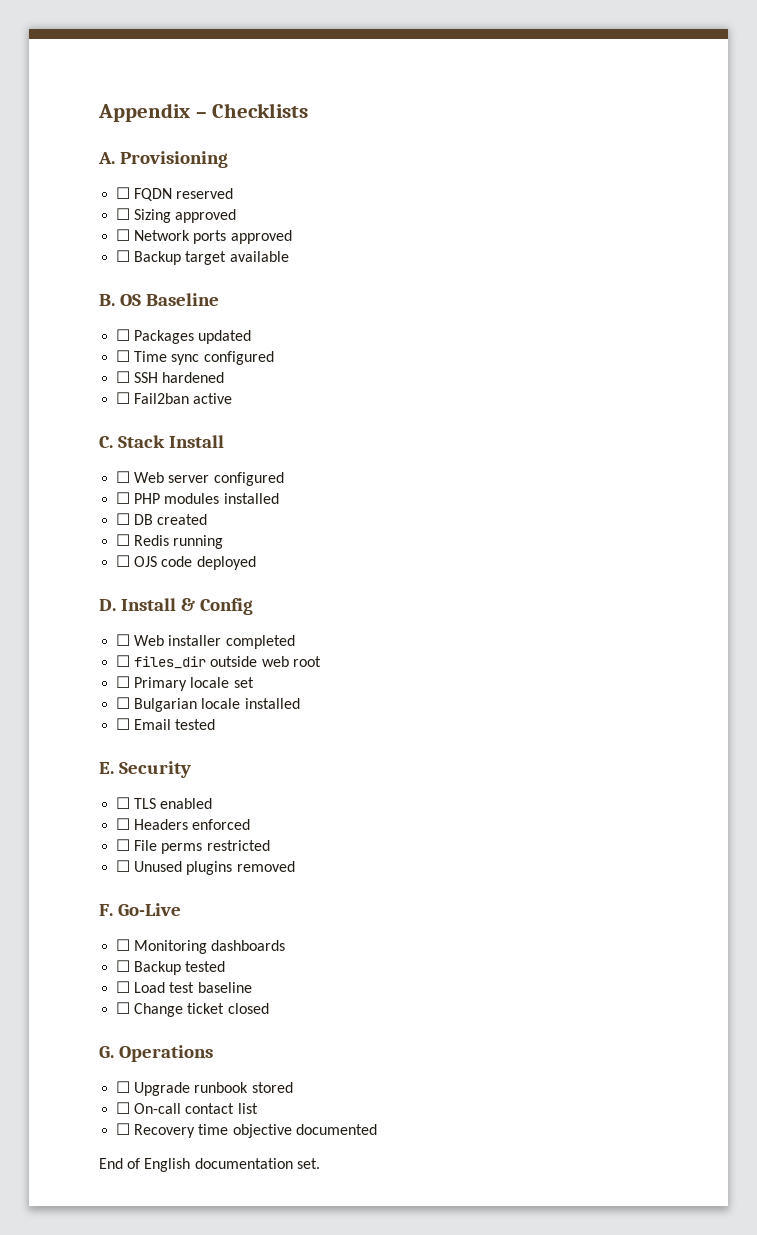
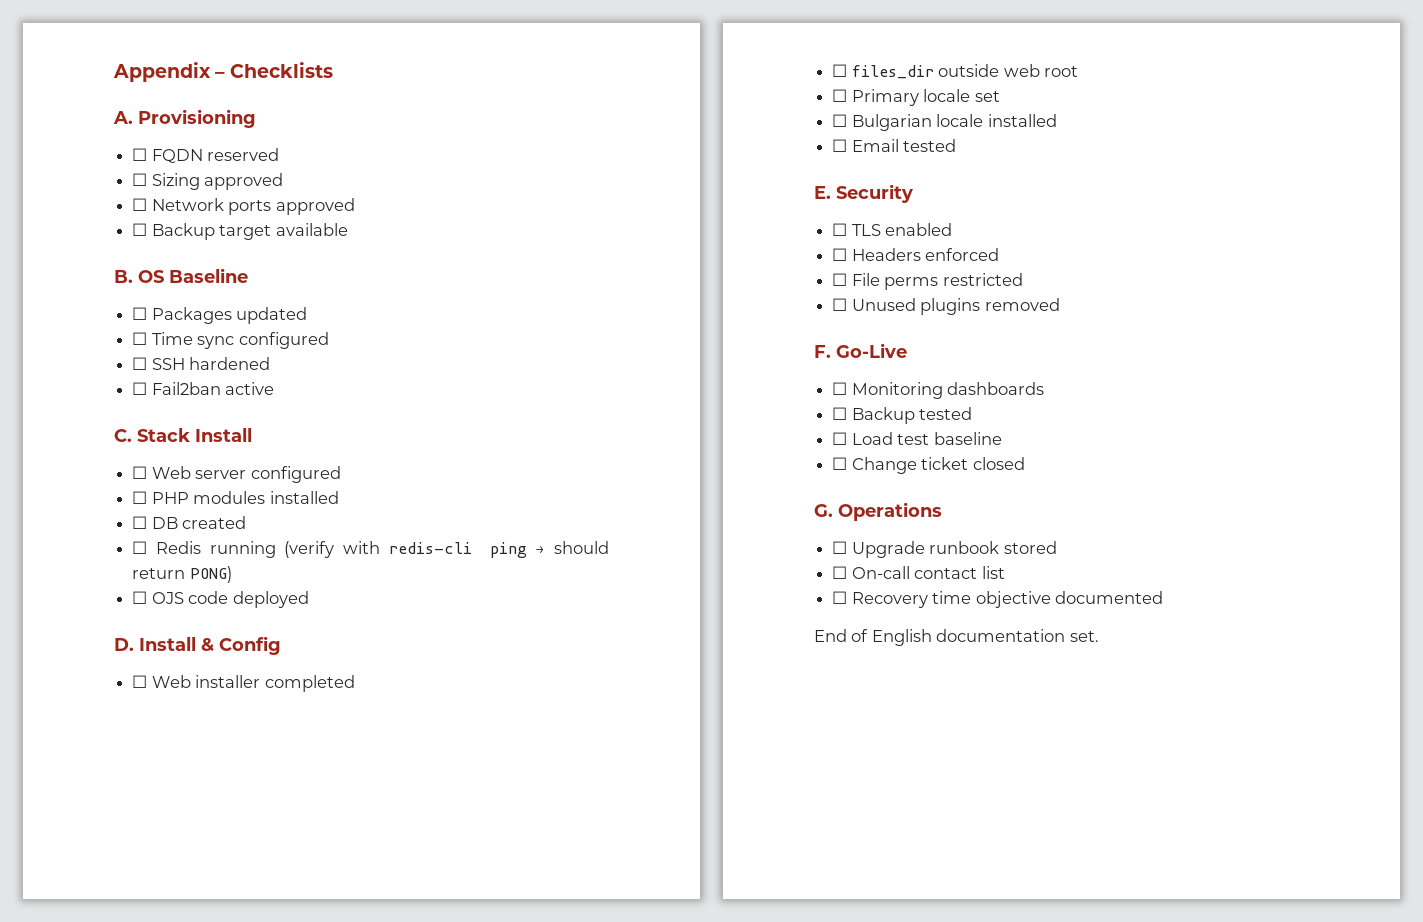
- ☐ Redis running
+ ☐ Redis running (verify with redis-cli ping → should return PONG)

